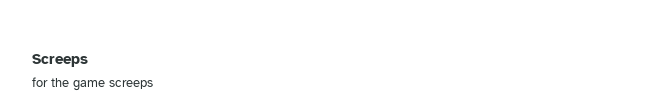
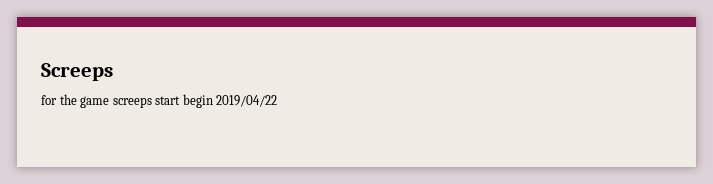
- for the game screeps
+ for the game screeps start begin 2019/04/22

